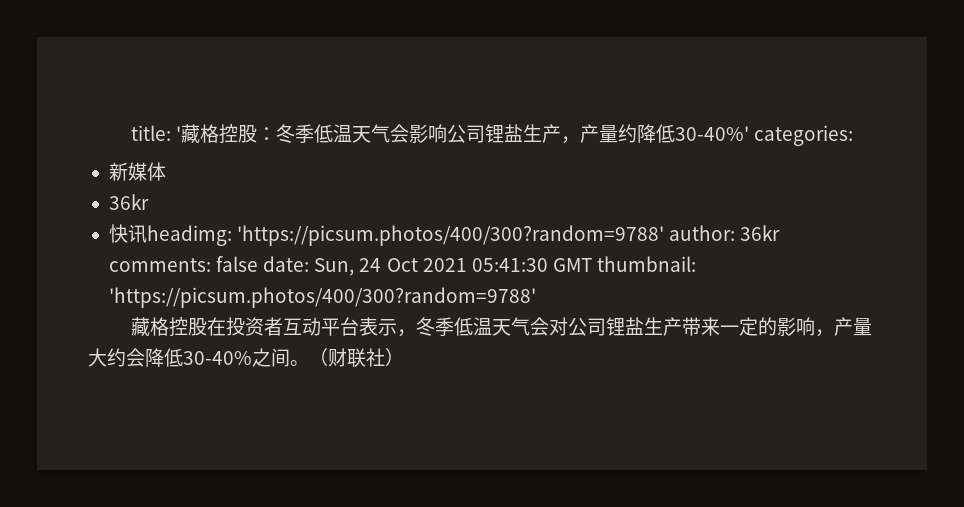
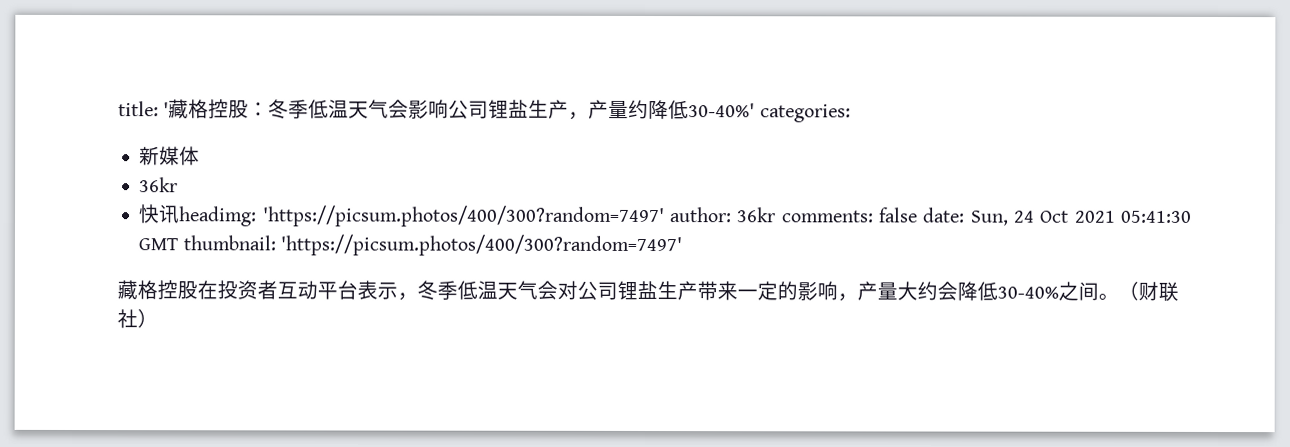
- 快讯headimg: 'https://picsum.photos/400/300?random=9788' author: 36kr comments: false date: Sun, 24 Oct 2021 05:41:30 GMT thumbnail: 'https://picsum.photos/400/300?random=9788'
+ 快讯headimg: 'https://picsum.photos/400/300?random=7497' author: 36kr comments: false date: Sun, 24 Oct 2021 05:41:30 GMT thumbnail: 'https://picsum.photos/400/300?random=7497'

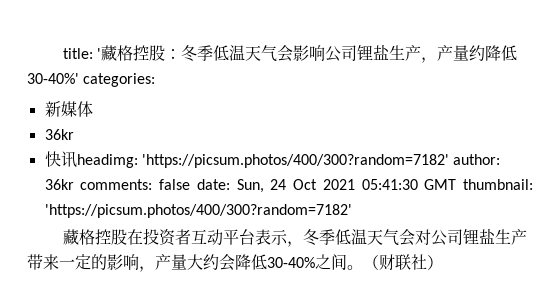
- 快讯headimg: 'https://picsum.photos/400/300?random=7497' author: 36kr comments: false date: Sun, 24 Oct 2021 05:41:30 GMT thumbnail: 'https://picsum.photos/400/300?random=7497'
+ 快讯headimg: 'https://picsum.photos/400/300?random=7182' author: 36kr comments: false date: Sun, 24 Oct 2021 05:41:30 GMT thumbnail: 'https://picsum.photos/400/300?random=7182'

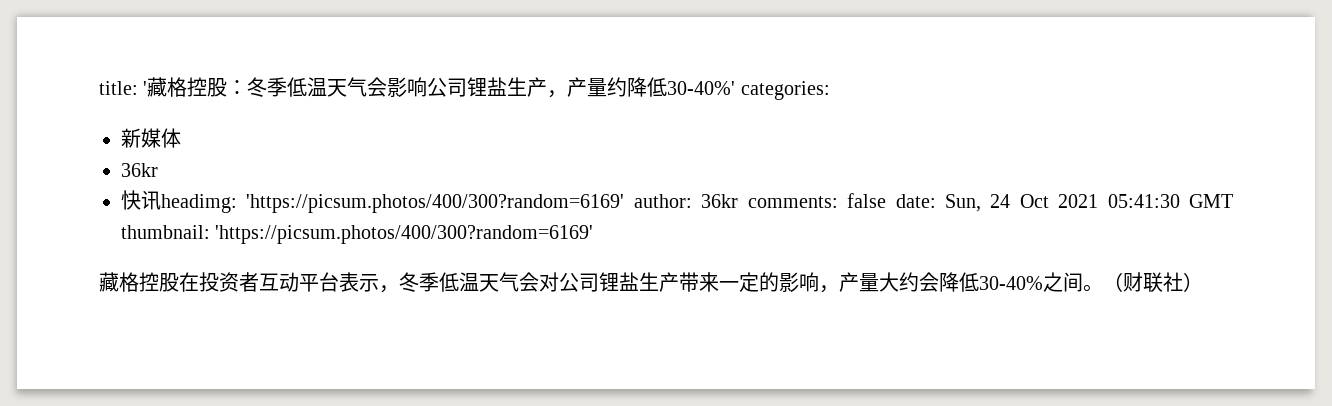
- 快讯headimg: 'https://picsum.photos/400/300?random=7182' author: 36kr comments: false date: Sun, 24 Oct 2021 05:41:30 GMT thumbnail: 'https://picsum.photos/400/300?random=7182'
+ 快讯headimg: 'https://picsum.photos/400/300?random=6169' author: 36kr comments: false date: Sun, 24 Oct 2021 05:41:30 GMT thumbnail: 'https://picsum.photos/400/300?random=6169'

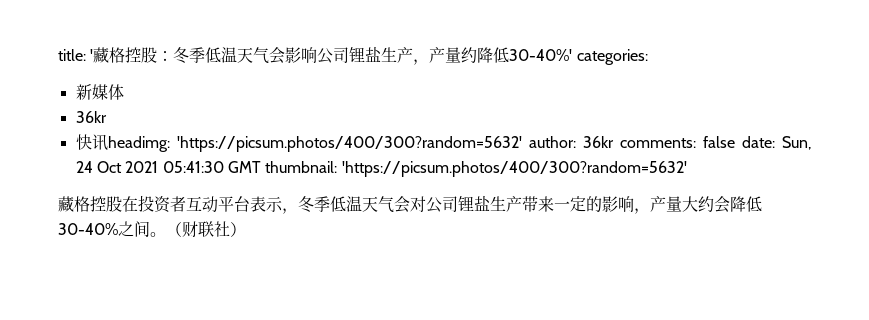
- 快讯headimg: 'https://picsum.photos/400/300?random=6169' author: 36kr comments: false date: Sun, 24 Oct 2021 05:41:30 GMT thumbnail: 'https://picsum.photos/400/300?random=6169'
+ 快讯headimg: 'https://picsum.photos/400/300?random=5632' author: 36kr comments: false date: Sun, 24 Oct 2021 05:41:30 GMT thumbnail: 'https://picsum.photos/400/300?random=5632'

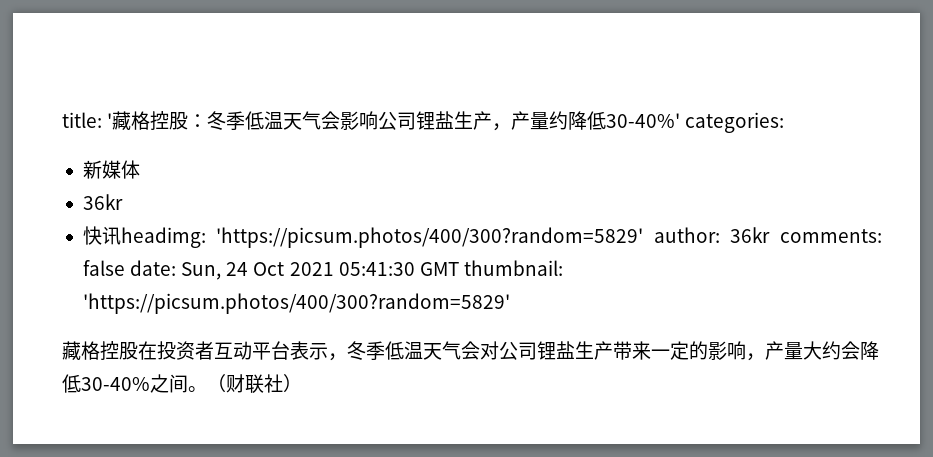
- 快讯headimg: 'https://picsum.photos/400/300?random=5632' author: 36kr comments: false date: Sun, 24 Oct 2021 05:41:30 GMT thumbnail: 'https://picsum.photos/400/300?random=5632'
+ 快讯headimg: 'https://picsum.photos/400/300?random=5829' author: 36kr comments: false date: Sun, 24 Oct 2021 05:41:30 GMT thumbnail: 'https://picsum.photos/400/300?random=5829'

